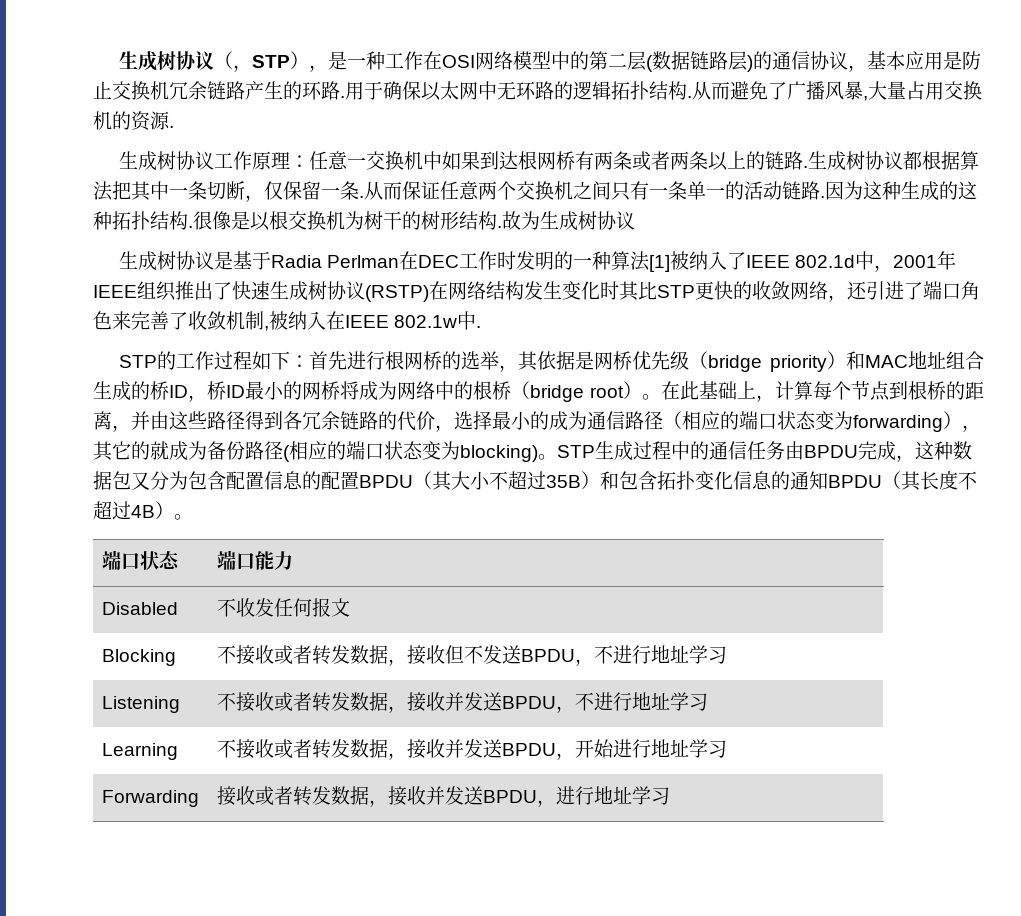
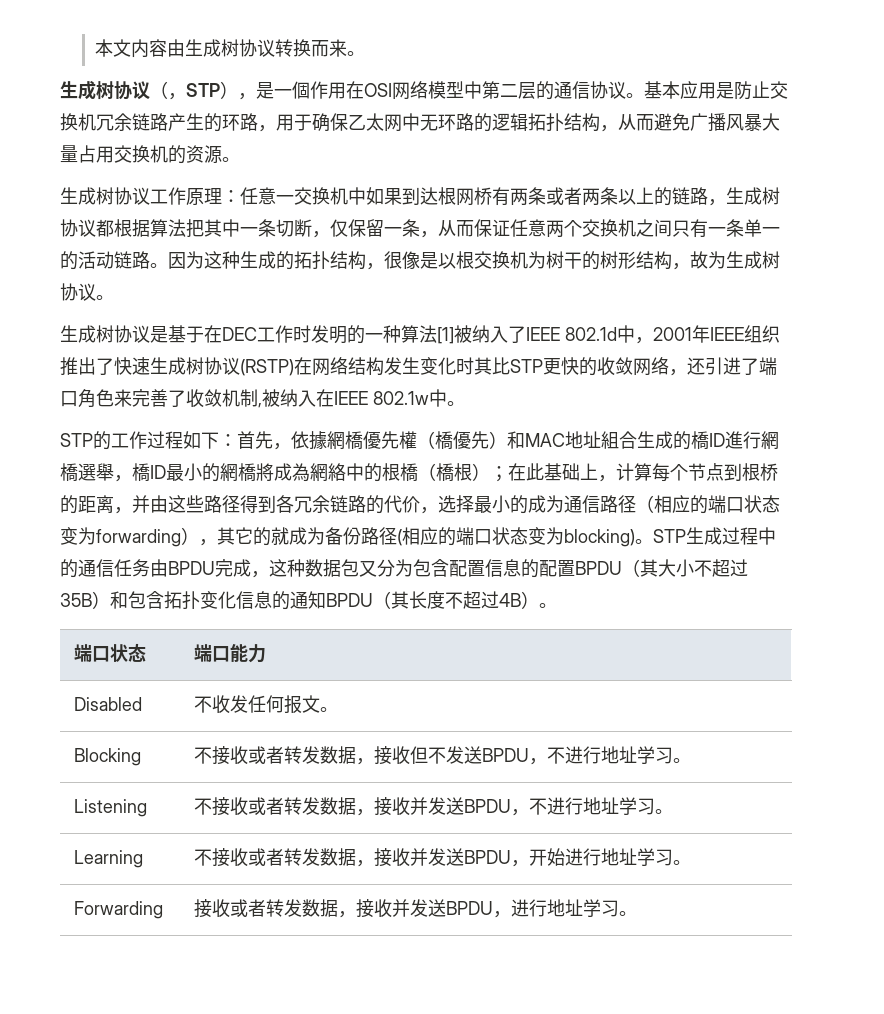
+ 本文内容由生成树协议转换而来。
- 生成树协议（，STP），是一种工作在OSI网络模型中的第二层(数据链路层)的通信协议，基本应用是防止交换机冗余链路产生的环路.用于确保以太网中无环路的逻辑拓扑结构.从而避免了广播风暴,大量占用交换机的资源.
+ 生成树协议（，STP），是一個作用在OSI网络模型中第二层的通信协议。基本应用是防止交换机冗余链路产生的环路，用于确保乙太网中无环路的逻辑拓扑结构，从而避免广播风暴大量占用交换机的资源。
- 生成树协议工作原理：任意一交换机中如果到达根网桥有两条或者两条以上的链路.生成树协议都根据算法把其中一条切断，仅保留一条.从而保证任意两个交换机之间只有一条单一的活动链路.
+ 生成树协议工作原理：任意一交换机中如果到达根网桥有两条或者两条以上的链路，生成树协议都根据算法把其中一条切断，仅保留一条，从而保证任意两个交换机之间只有一条单一的活动链路。
- 因为这种生成的这种拓扑结构.很像是以根交换机为树干的树形结构.故为生成树协议
+ 因为这种生成的拓扑结构，很像是以根交换机为树干的树形结构，故为生成树协议。
- 生成树协议是基于Radia Perlman在DEC工作时发明的一种算法[1]被纳入了IEEE 802.1d中，2001年IEEE组织推出了快速生成树协议(RSTP)在网络结构发生变化时其比STP更快的收敛网络，还引进了端口角色来完善了收敛机制,被纳入在IEEE 802.1w中.
+ 生成树协议是基于在DEC工作时发明的一种算法[1]被纳入了IEEE 802.1d中，2001年IEEE组织推出了快速生成树协议(RSTP)在网络结构发生变化时其比STP更快的收敛网络，还引进了端口角色来完善了收敛机制,被纳入在IEEE 802.1w中。
- STP的工作过程如下：首先进行根网桥的选举，其依据是网桥优先级（bridge priority）和MAC地址组合生成的桥ID，桥ID最小的网桥将成为网络中的根桥（bridge root）。在此基础上，计算每个节点到根桥的距离，并由这些路径得到各冗余链路的代价，选择最小的成为通信路径（相应的端口状态变为forwarding），其它的就成为备份路径(相应的端口状态变为blocking)。
+ STP的工作过程如下：首先，依據網橋優先權（橋優先）和MAC地址組合生成的橋ID進行網橋選舉，橋ID最小的網橋將成為網絡中的根橋（橋根）；在此基础上，计算每个节点到根桥的距离，并由这些路径得到各冗余链路的代价，选择最小的成为通信路径（相应的端口状态变为forwarding），其它的就成为备份路径(相应的端口状态变为blocking)。
- Disabled | 不收发任何报文
+ Disabled | 不收发任何报文。
- Blocking | 不接收或者转发数据，接收但不发送BPDU，不进行地址学习
+ Blocking | 不接收或者转发数据，接收但不发送BPDU，不进行地址学习。
- Listening | 不接收或者转发数据，接收并发送BPDU，不进行地址学习
+ Listening | 不接收或者转发数据，接收并发送BPDU，不进行地址学习。
- Learning | 不接收或者转发数据，接收并发送BPDU，开始进行地址学习
+ Learning | 不接收或者转发数据，接收并发送BPDU，开始进行地址学习。
- Forwarding | 接收或者转发数据，接收并发送BPDU，进行地址学习
+ Forwarding | 接收或者转发数据，接收并发送BPDU，进行地址学习。

